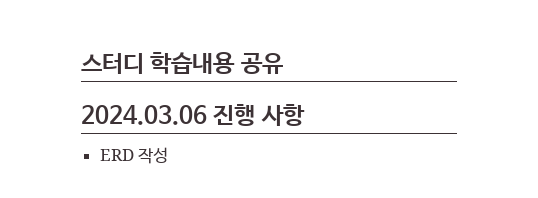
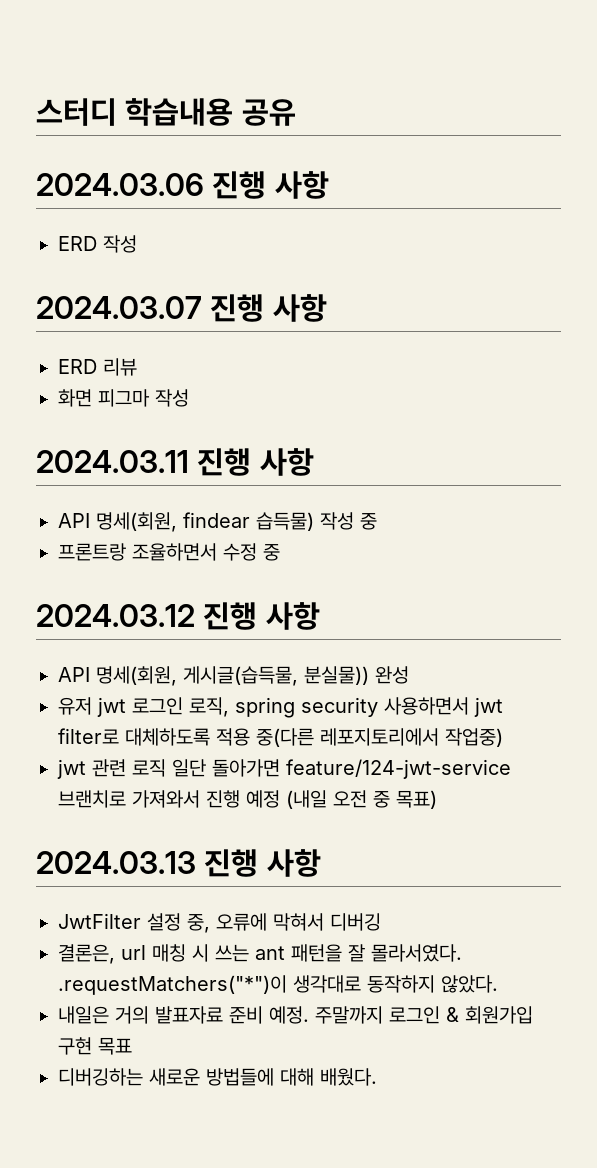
+ 2024.03.07 진행 사항
+ ERD 리뷰
+ 화면 피그마 작성
+ 2024.03.11 진행 사항
+ API 명세(회원, findear 습득물) 작성 중
+ 프론트랑 조율하면서 수정 중
+ 2024.03.12 진행 사항
+ API 명세(회원, 게시글(습득물, 분실물)) 완성
+ 유저 jwt 로그인 로직, spring security 사용하면서 jwt filter로 대체하도록 적용 중(다른 레포지토리에서 작업중)
+ jwt 관련 로직 일단 돌아가면 feature/124-jwt-service 브랜치로 가져와서 진행 예정 (내일 오전 중 목표)
+ 2024.03.13 진행 사항
+ JwtFilter 설정 중, 오류에 막혀서 디버깅
+ 결론은, url 매칭 시 쓰는 ant 패턴을 잘 몰라서였다. .requestMatchers("*")이 생각대로 동작하지 않았다.
+ 내일은 거의 발표자료 준비 예정. 주말까지 로그인 & 회원가입 구현 목표
+ 디버깅하는 새로운 방법들에 대해 배웠다.

